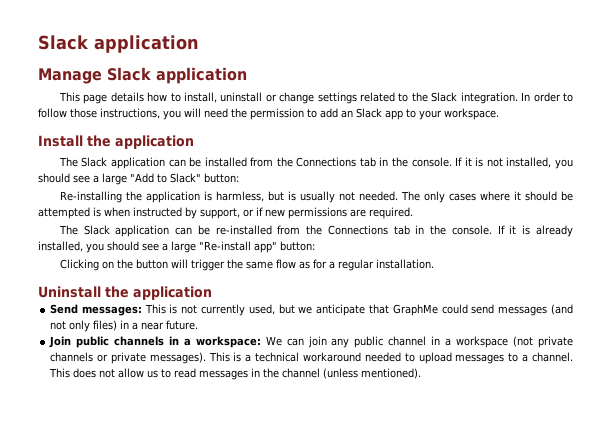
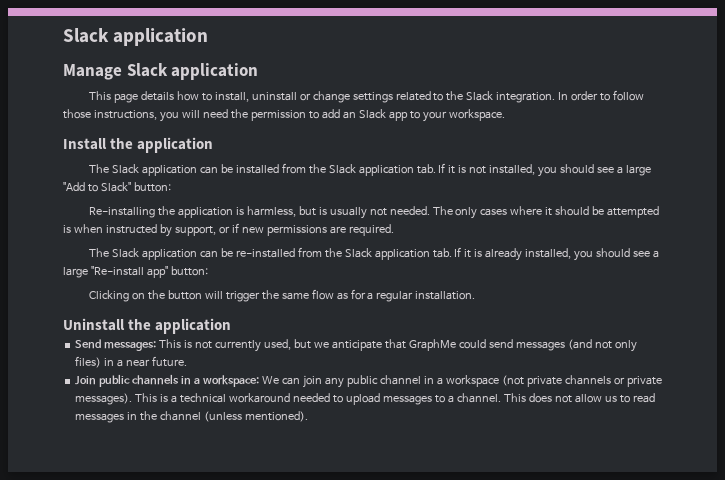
- The Slack application can be installed from the Connections tab in the console. If it is not installed, you should see a large "Add to Slack" button:
+ The Slack application can be installed from the Slack application tab. If it is not installed, you should see a large "Add to Slack" button:
- The Slack application can be re-installed from the Connections tab in the console. If it is already installed, you should see a large "Re-install app" button:
+ The Slack application can be re-installed from the Slack application tab. If it is already installed, you should see a large "Re-install app" button:

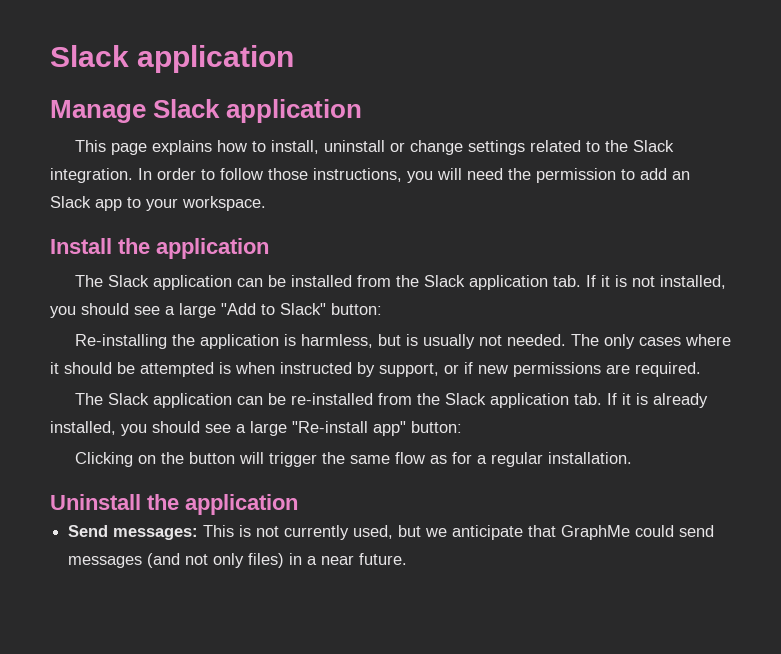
- This page details how to install, uninstall or change settings related to the Slack integration.
+ This page explains how to install, uninstall or change settings related to the Slack integration.
- Join public channels in a workspace: We can join any public channel in a workspace (not private channels or private messages). This is a technical workaround needed to upload messages to a channel. This does not allow us to read messages in the channel (unless mentioned).

